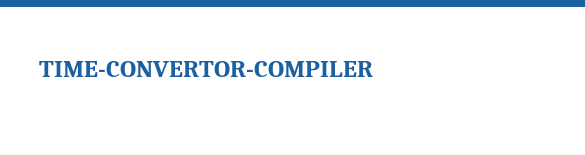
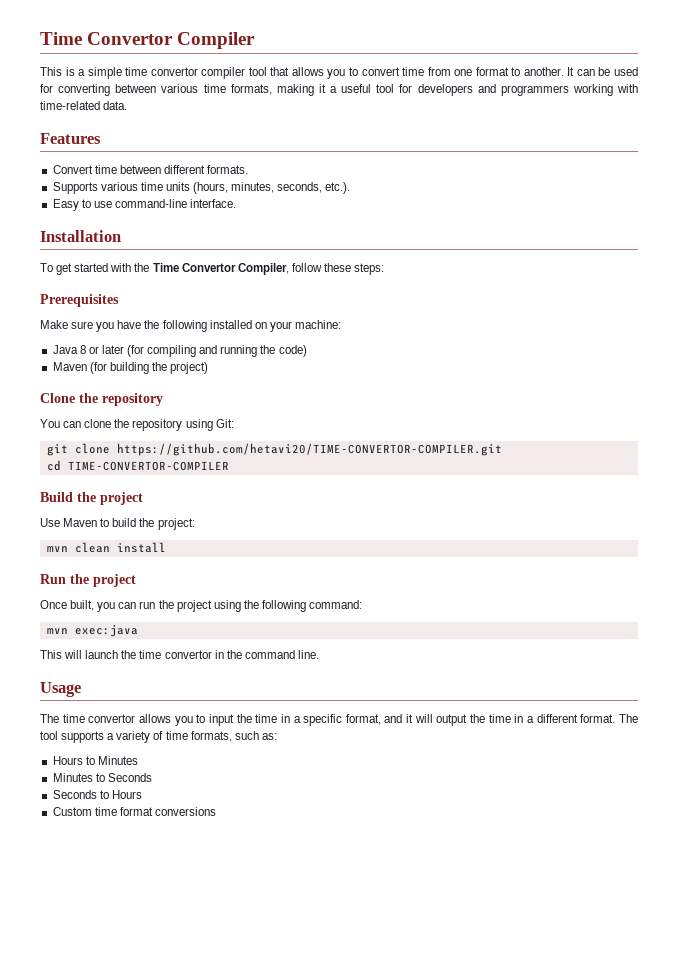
- TIME-CONVERTOR-COMPILER
+ Time Convertor Compiler
+ This is a simple time convertor compiler tool that allows you to convert time from one format to another. It can be used for converting between various time formats, making it a useful tool for developers and programmers working with time-related data.
+ Features
+ Convert time between different formats.
+ Supports various time units (hours, minutes, seconds, etc.).
+ Easy to use command-line interface.
+ Installation
+ To get started with the Time Convertor Compiler, follow these steps:
+ Prerequisites
+ Make sure you have the following installed on your machine:
+ Java 8 or later (for compiling and running the code)
+ Maven (for building the project)
+ Clone the repository
+ You can clone the repository using Git:
+ git clone https://github.com/hetavi20/TIME-CONVERTOR-COMPILER.git
+ cd TIME-CONVERTOR-COMPILER
+ Build the project
+ Use Maven to build the project:
+ mvn clean install
+ Run the project
+ Once built, you can run the project using the following command:
+ mvn exec:java
+ This will launch the time convertor in the command line.
+ Usage
+ The time convertor allows you to input the time in a specific format, and it will output the time in a different format. The tool supports a variety of time formats, such as:
+ Hours to Minutes
+ Minutes to Seconds
+ Seconds to Hours
+ Custom time format conversions

